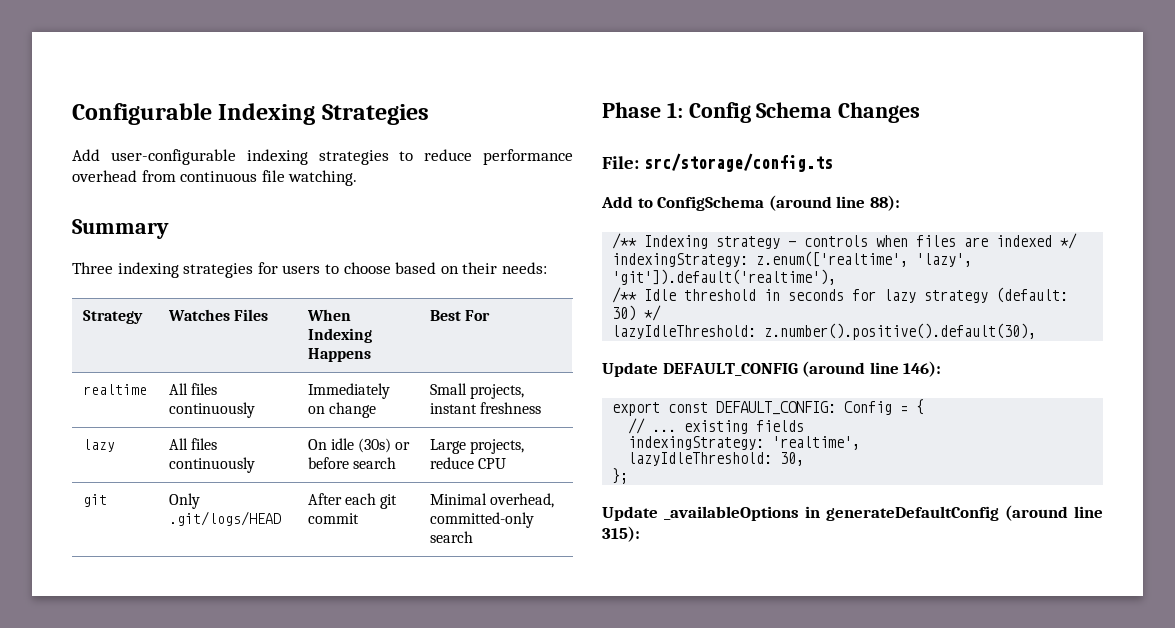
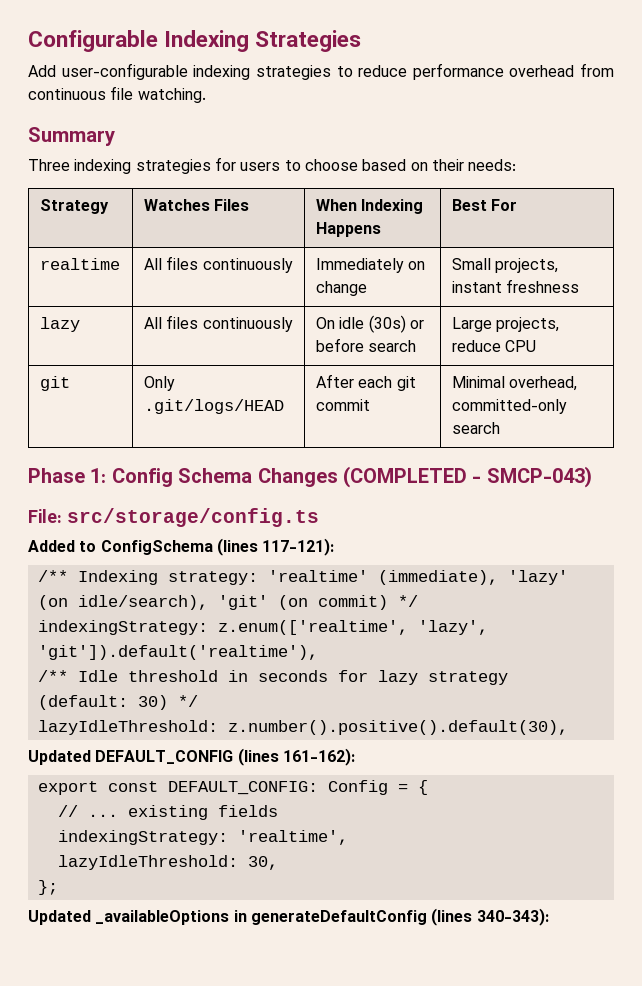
- Phase 1: Config Schema Changes
+ Phase 1: Config Schema Changes (COMPLETED - SMCP-043)
- Add to ConfigSchema (around line 88):
+ Added to ConfigSchema (lines 117-121):
- /** Indexing strategy - controls when files are indexed */
+ /** Indexing strategy: 'realtime' (immediate), 'lazy' (on idle/search), 'git' (on commit) */
- Update DEFAULT_CONFIG (around line 146):
+ Updated DEFAULT_CONFIG (lines 161-162):
- Update _availableOptions in generateDefaultConfig (around line 315):
+ Updated _availableOptions in generateDefaultConfig (lines 340-343):

